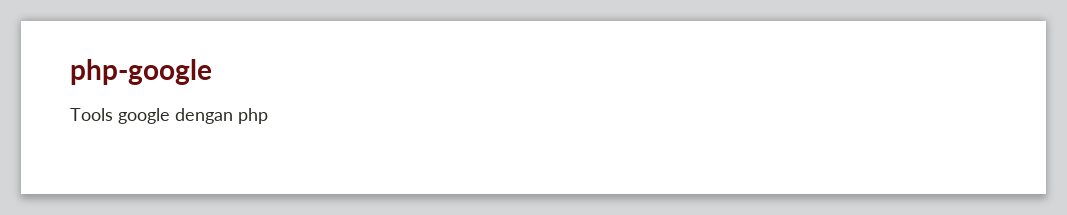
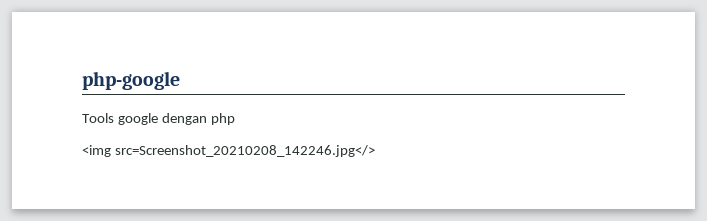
+ <img src=Screenshot_20210208_142246.jpg</>

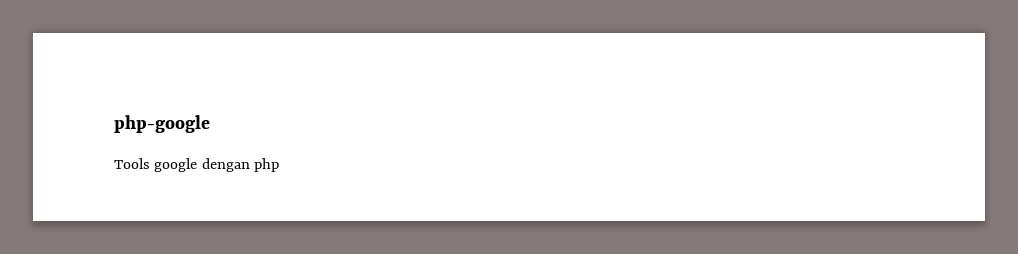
- <img src=Screenshot_20210208_142246.jpg</>

